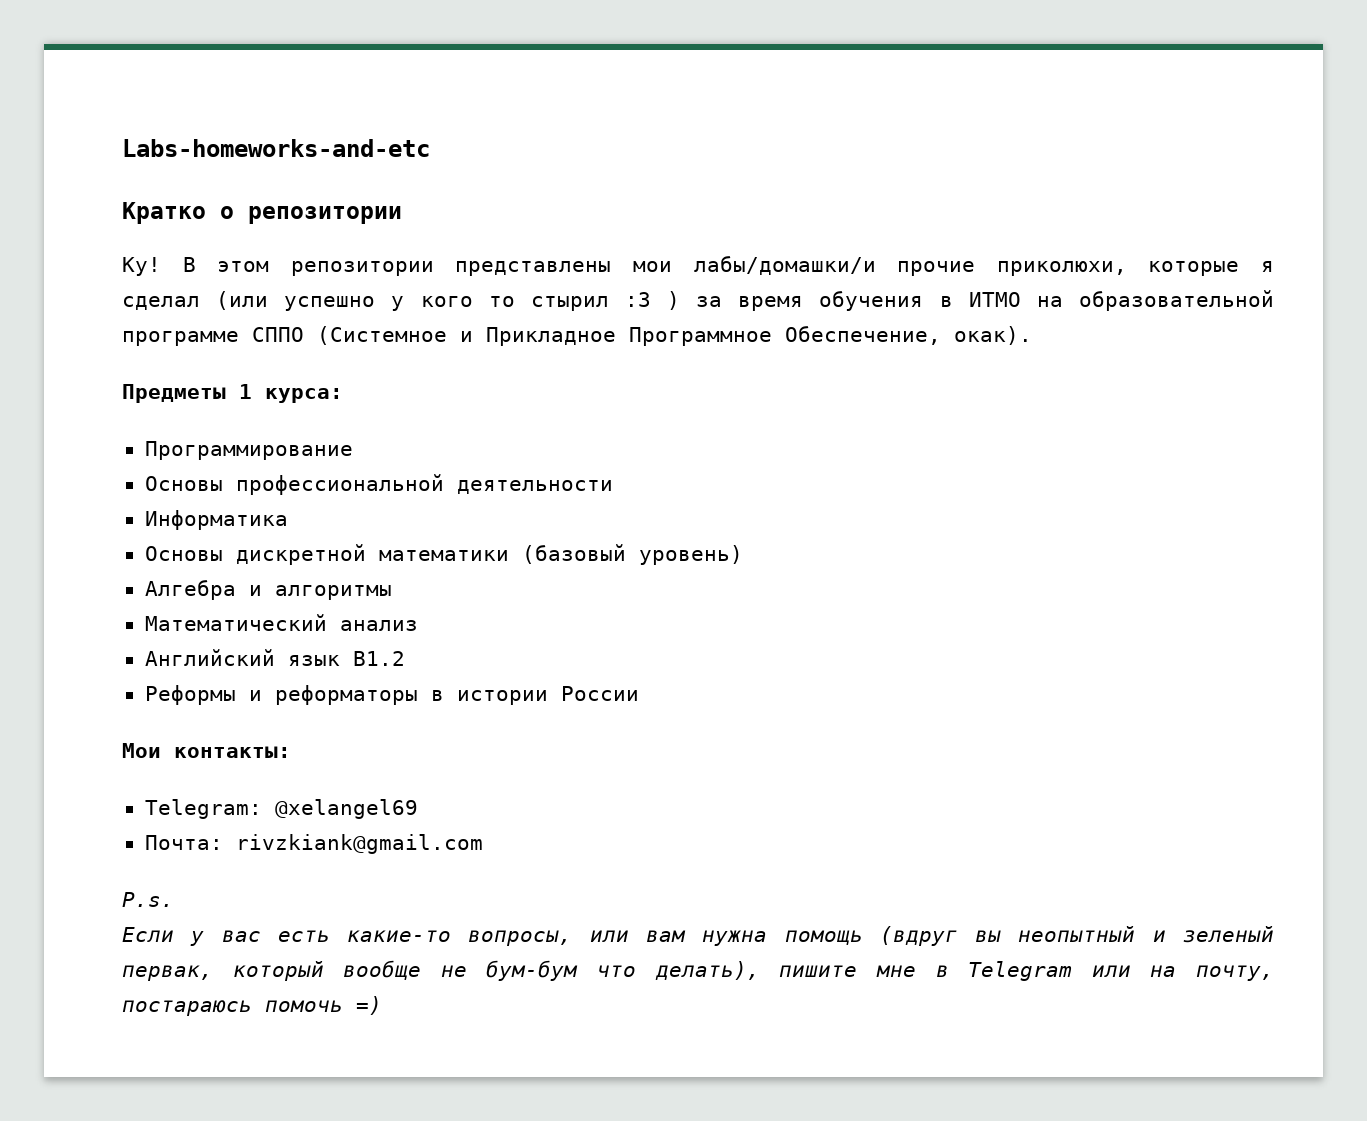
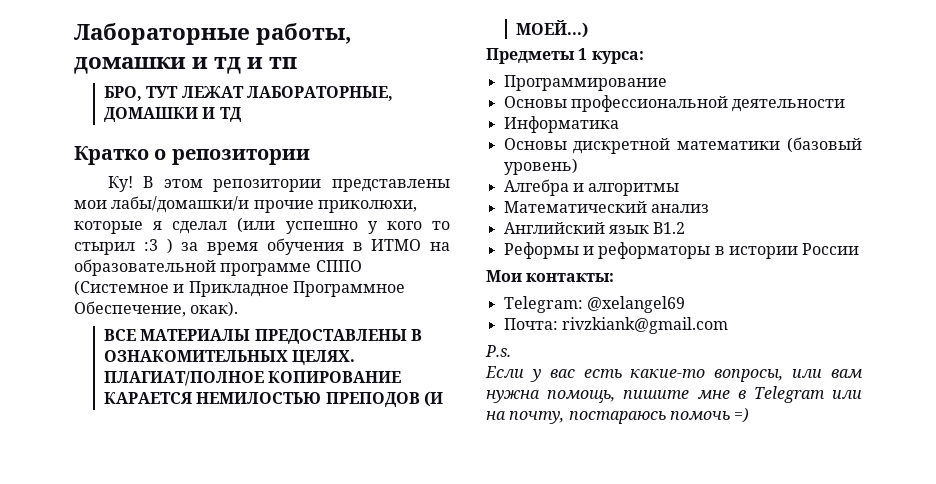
- Labs-homeworks-and-etc
+ Лабораторные работы, домашки и тд и тп
+ БРО, ТУТ ЛЕЖАТ ЛАБОРАТОРНЫЕ, ДОМАШКИ И ТД
+ ВСЕ МАТЕРИАЛЫ ПРЕДОСТАВЛЕНЫ В ОЗНАКОМИТЕЛЬНЫХ ЦЕЛЯХ. ПЛАГИАТ/ПОЛНОЕ КОПИРОВАНИЕ КАРАЕТСЯ НЕМИЛОСТЬЮ ПРЕПОДОВ (И МОЕЙ...)
- Если у вас есть какие-то вопросы, или вам нужна помощь (вдруг вы неопытный и зеленый первак, который вообще не бум-бум что делать), пишите мне в Telegram или на почту, постараюсь помочь =)
+ Если у вас есть какие-то вопросы, или вам нужна помощь, пишите мне в Telegram или на почту, постараюсь помочь =)

